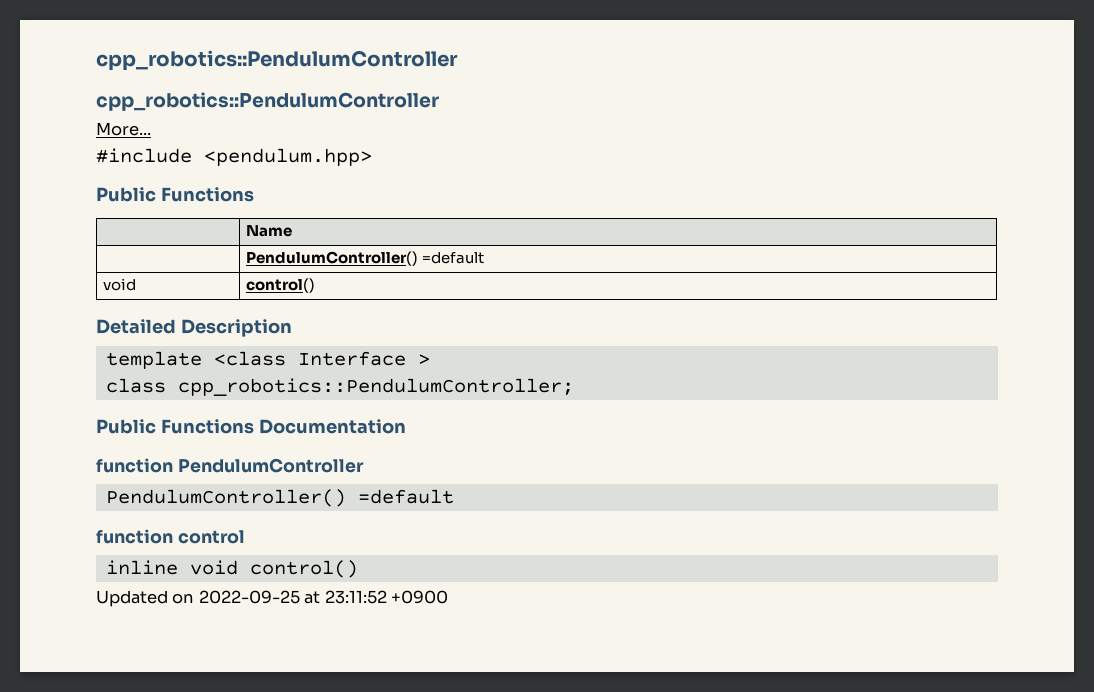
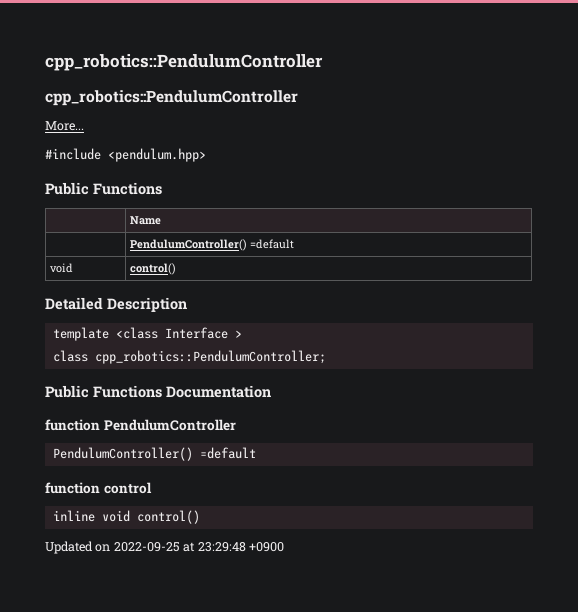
- Updated on 2022-09-25 at 23:11:52 +0900
+ Updated on 2022-09-25 at 23:29:48 +0900

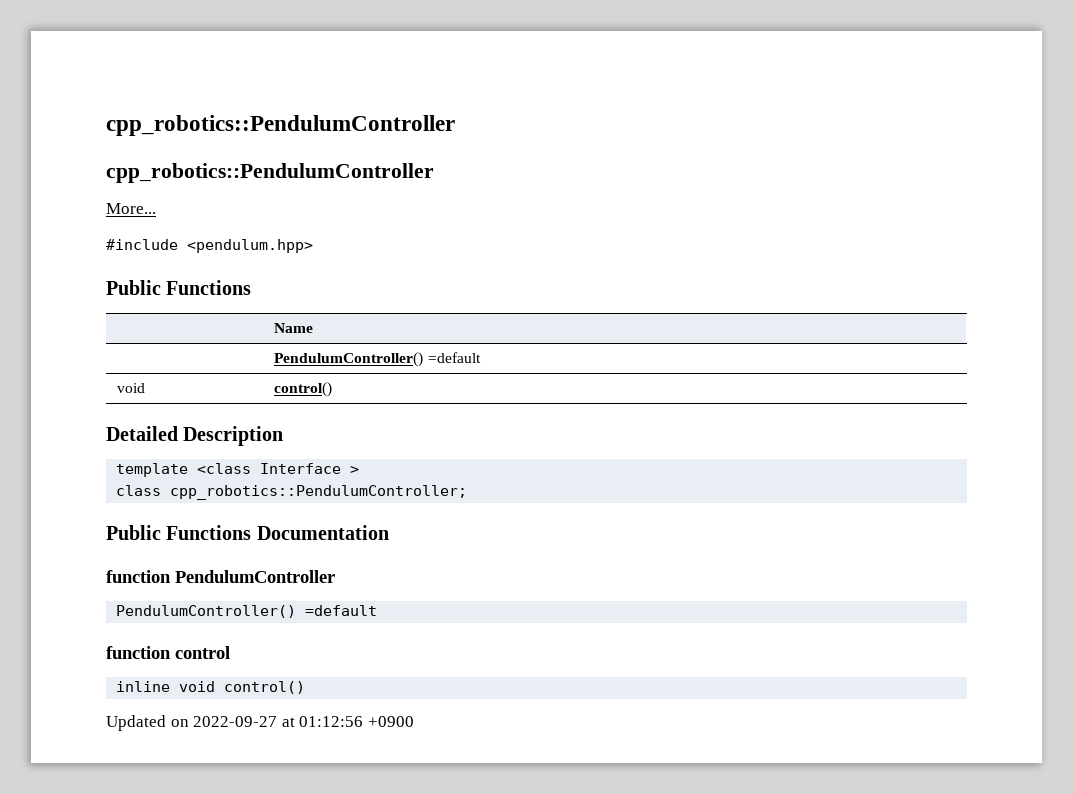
- Updated on 2022-09-25 at 23:29:48 +0900
+ Updated on 2022-09-27 at 01:12:56 +0900

